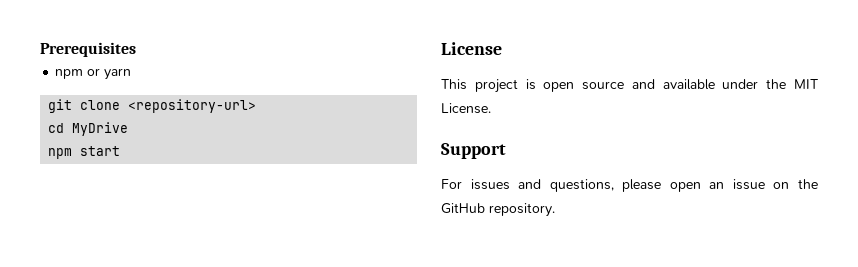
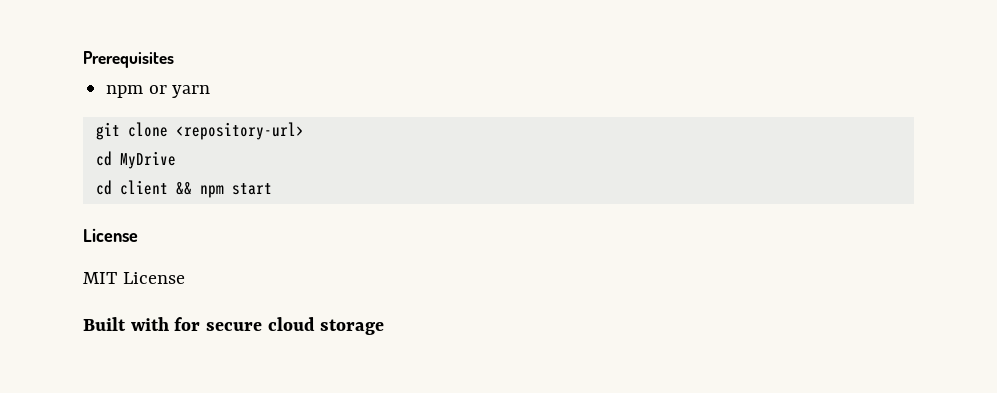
- npm start
+ cd client && npm start
- This project is open source and available under the MIT License.
- Support
- For issues and questions, please open an issue on the GitHub repository.
+ MIT License
+ Built with for secure cloud storage

